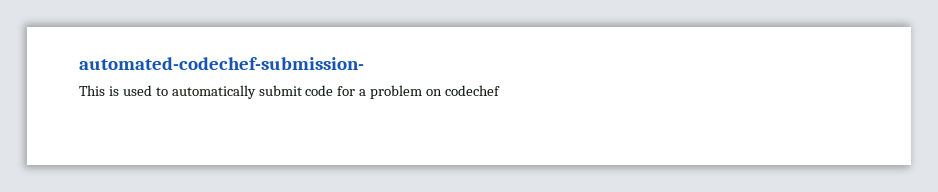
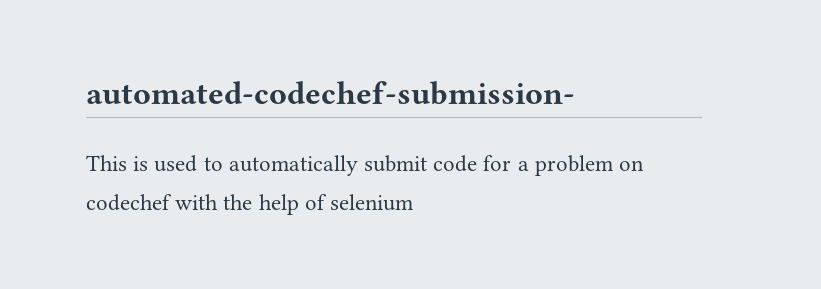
- This is used to automatically submit code for a problem on codechef
+ This is used to automatically submit code for a problem on codechef with the help of selenium

